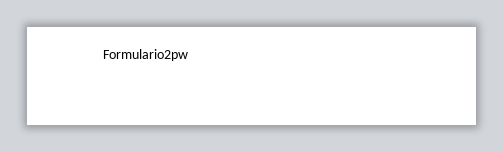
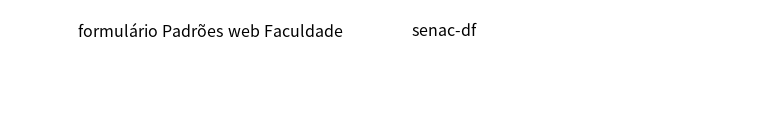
- Formulario2pw
+ formulário Padrões web Faculdade senac-df

